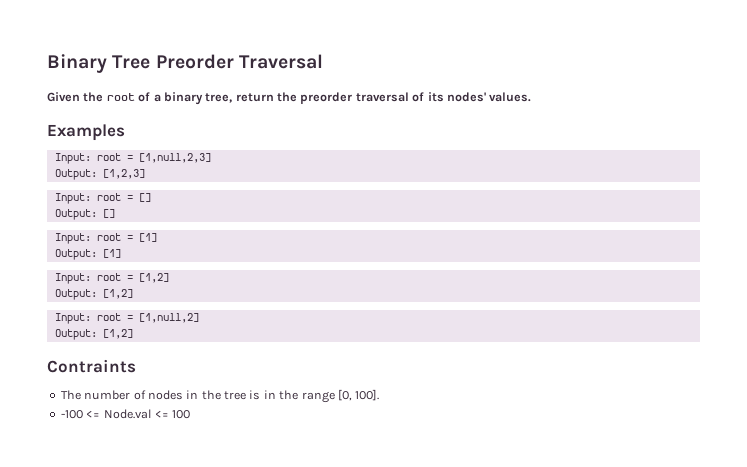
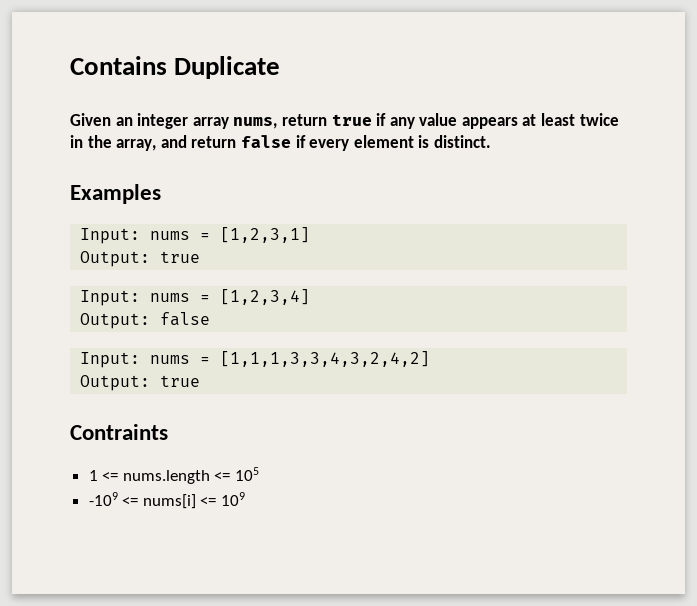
- Binary Tree Preorder Traversal
- Given the root of a binary tree, return the preorder traversal of its nodes' values.
+ Contains Duplicate
+ Given an integer array nums, return true if any value appears at least twice in the array, and return false if every element is distinct.
- Input: root = [1,null,2,3]
- Output: [1,2,3]
- Input: root = []
- Output: []
- Input: root = [1]
- Output: [1]
- Input: root = [1,2]
- Output: [1,2]
- Input: root = [1,null,2]
- Output: [1,2]
+ Input: nums = [1,2,3,1]
+ Output: true
+ Input: nums = [1,2,3,4]
+ Output: false
+ Input: nums = [1,1,1,3,3,4,3,2,4,2]
+ Output: true
  Contraints
- The number of nodes in the tree is in the range [0, 100].
- -100 <= Node.val <= 100
+ 1 <= nums.length <= 105
+ -109 <= nums[i] <= 109

